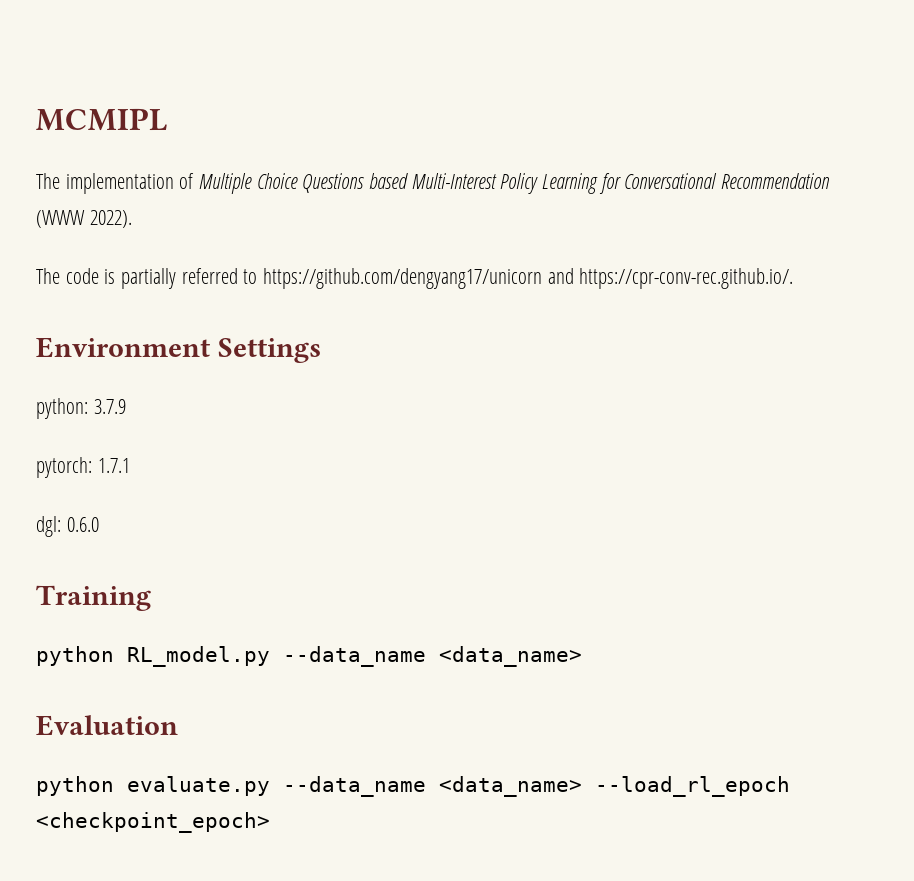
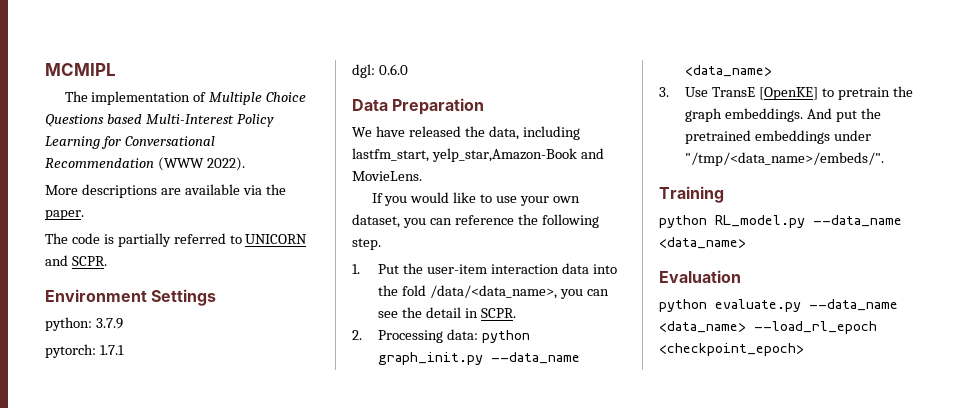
+ More descriptions are available via the paper.
- The code is partially referred to https://github.com/dengyang17/unicorn and https://cpr-conv-rec.github.io/.
+ The code is partially referred to UNICORN and SCPR.
+ Data Preparation
+ We have released the data, including lastfm_start, yelp_star,Amazon-Book and MovieLens.
+ If you would like to use your own dataset, you can reference the following step.
+ 1. Put the user-item interaction data into the fold /data/<data_name>, you can see the detail in SCPR.
+ 2. Processing data: python graph_init.py --data_name <data_name>
+ 3. Use TransE [OpenKE] to pretrain the graph embeddings. And put the pretrained embeddings under "/tmp/<data_name>/embeds/".

